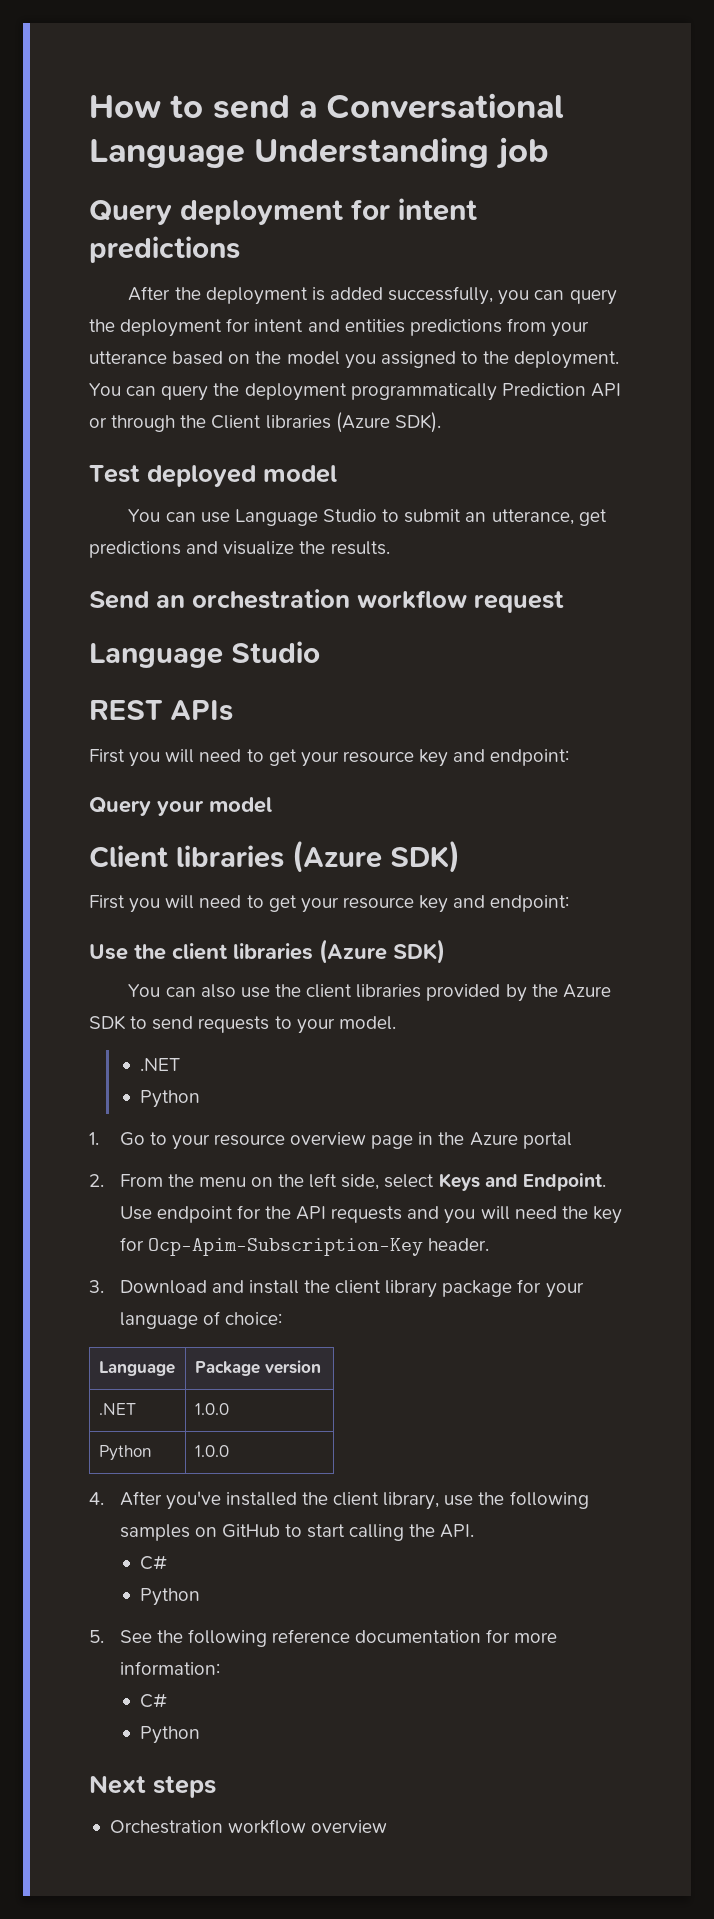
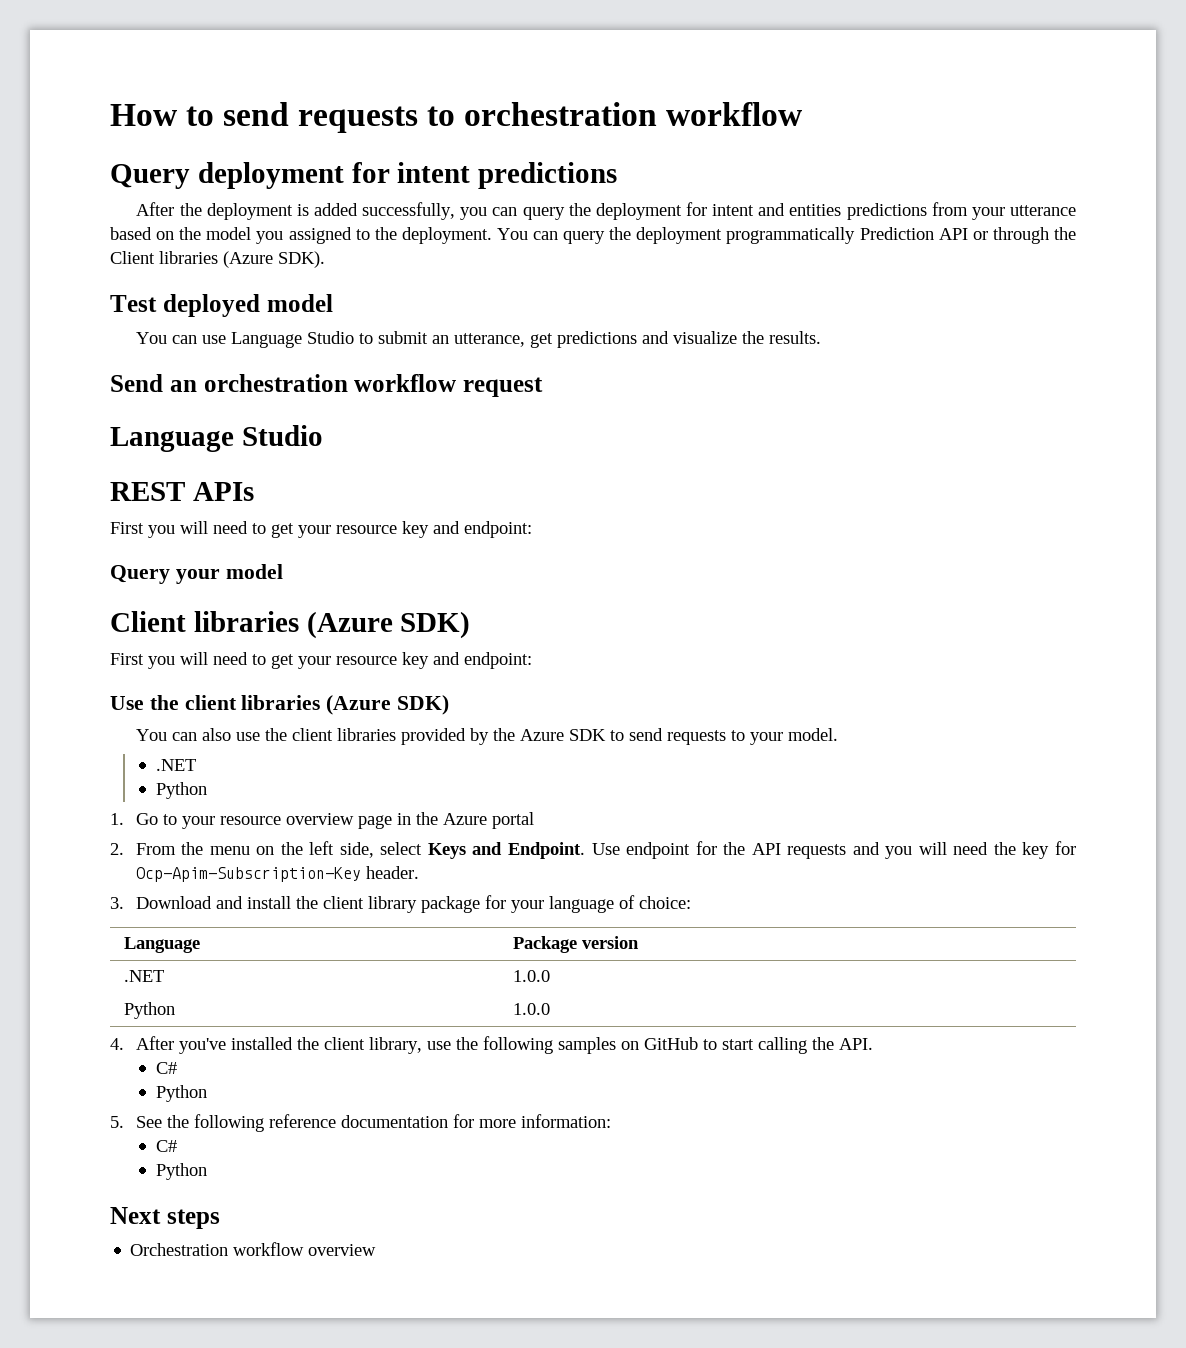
- How to send a Conversational Language Understanding job
+ How to send requests to orchestration workflow

